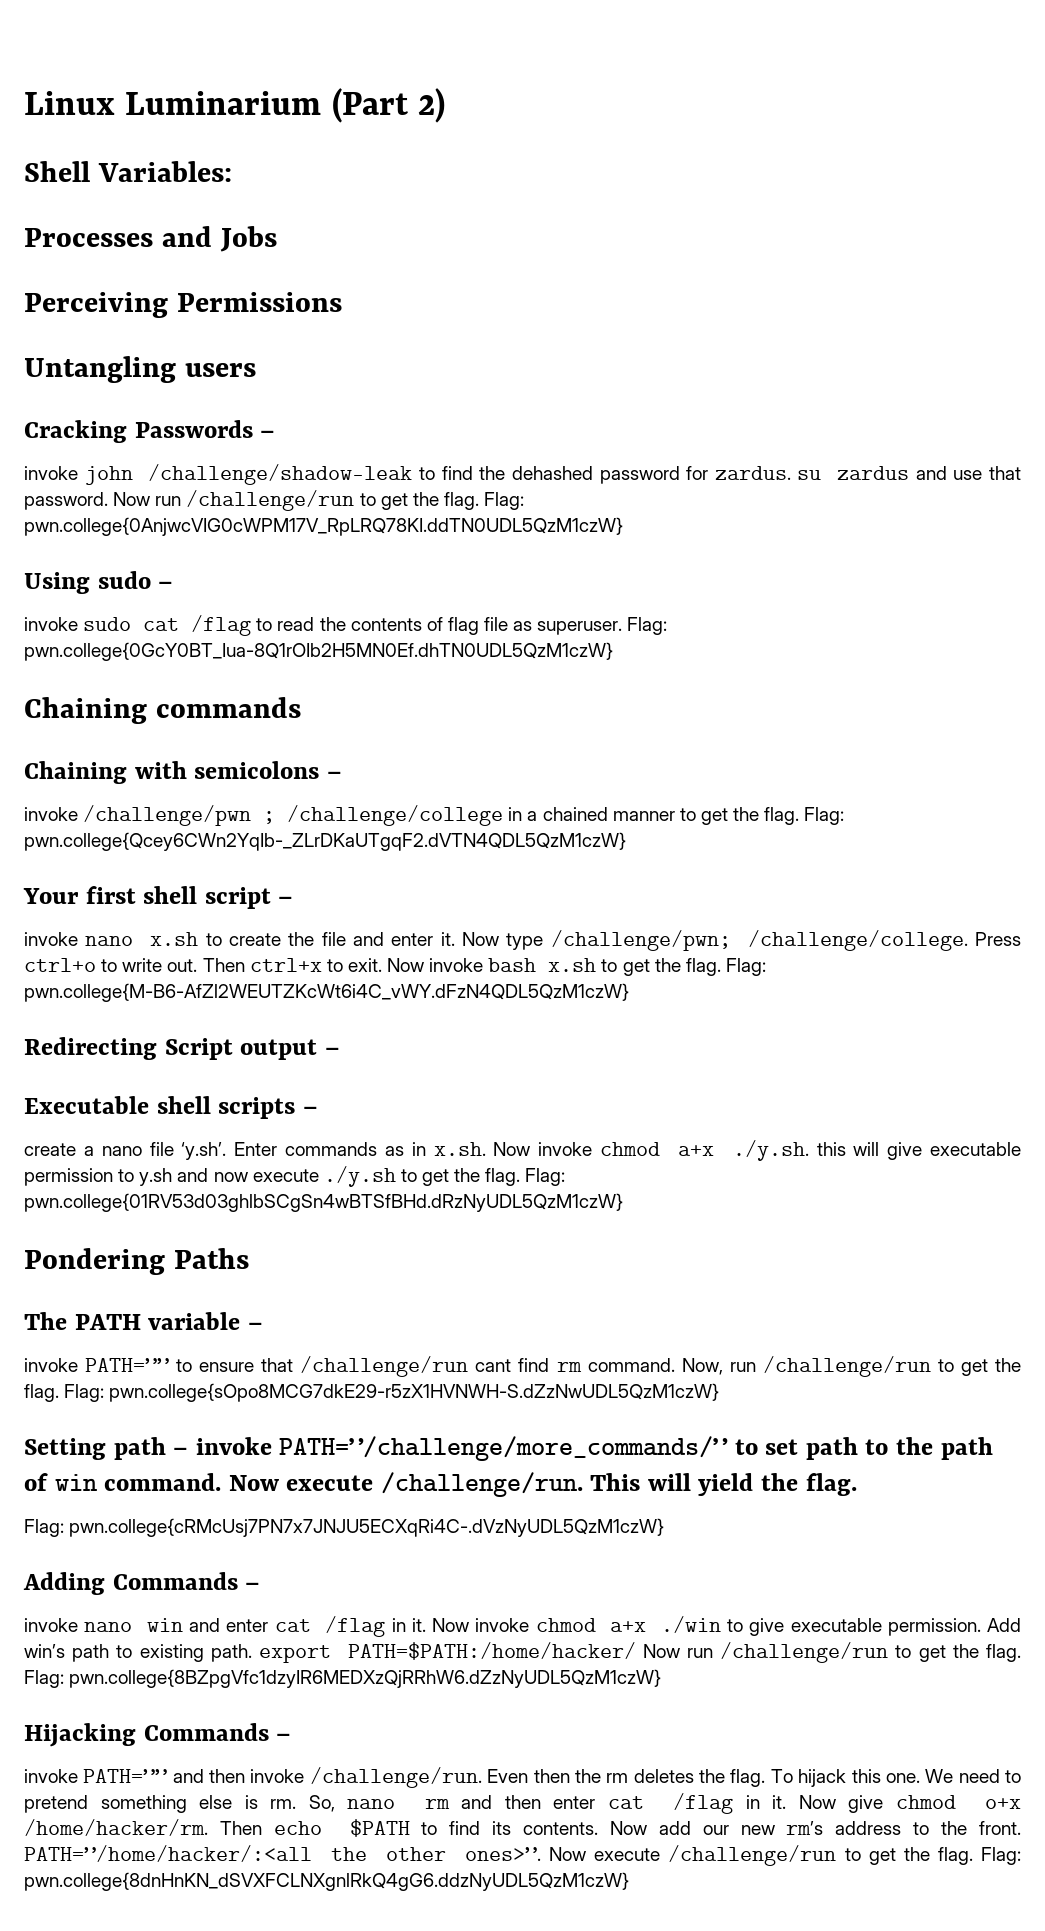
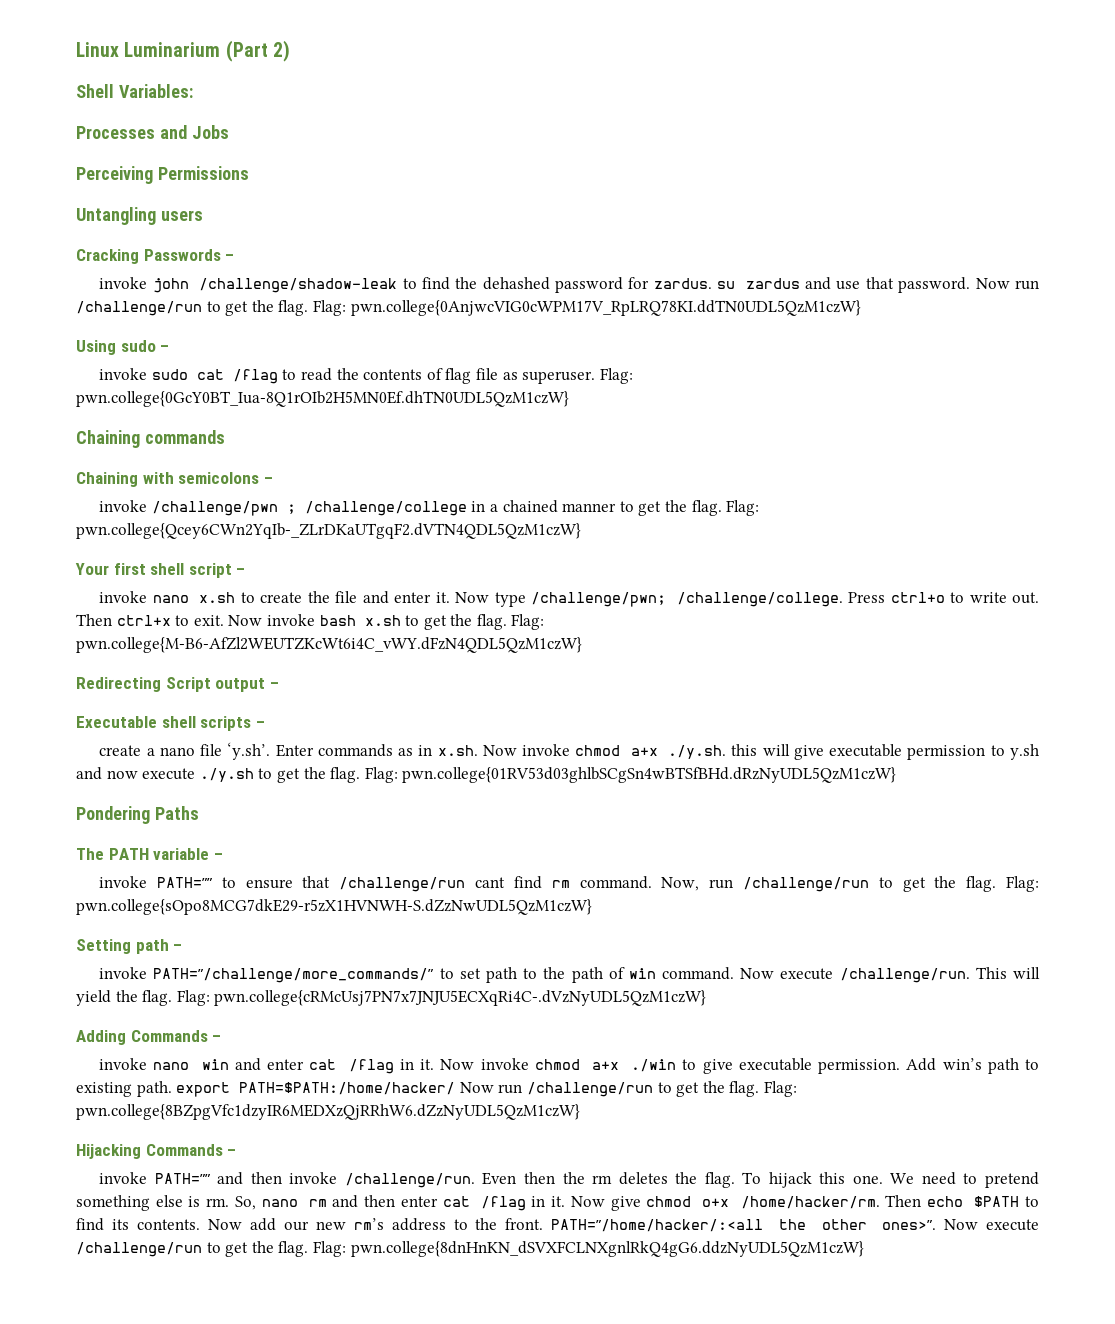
- Setting path – invoke PATH=”/challenge/more_commands/” to set path to the path of win command.
+ Setting path –
+ invoke PATH=”/challenge/more_commands/” to set path to the path of win command.
- This will yield the flag.
- Flag: pwn.college{cRMcUsj7PN7x7JNJU5ECXqRi4C-.dVzNyUDL5QzM1czW}
+ This will yield the flag. Flag: pwn.college{cRMcUsj7PN7x7JNJU5ECXqRi4C-.dVzNyUDL5QzM1czW}

